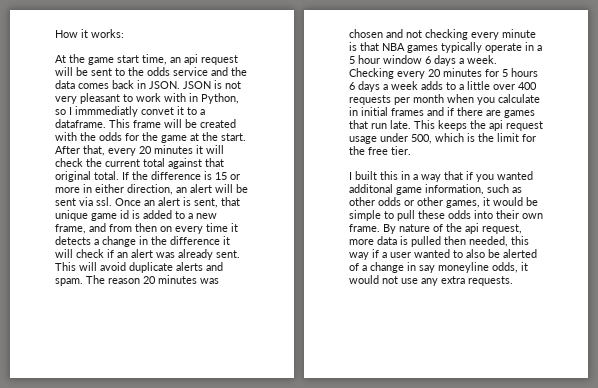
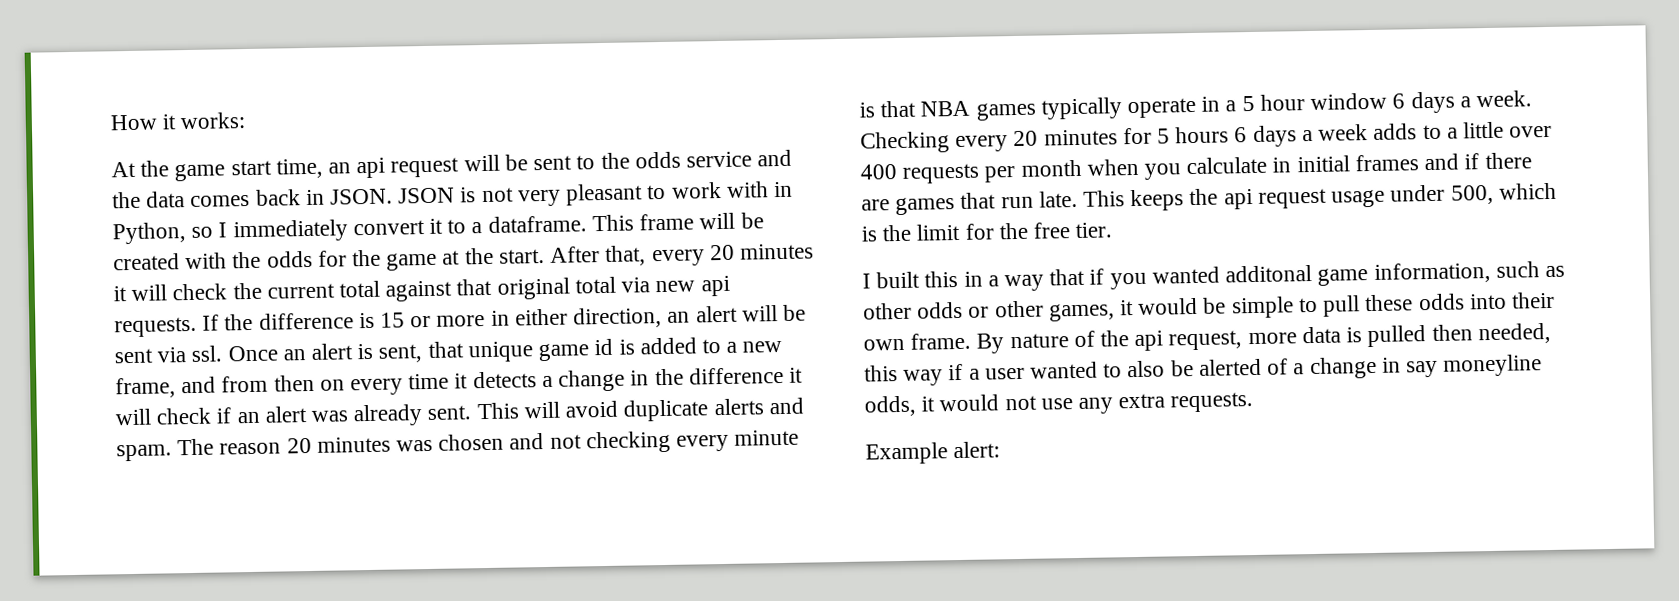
- JSON is not very pleasant to work with in Python, so I immmediatly convet it to a dataframe.
+ JSON is not very pleasant to work with in Python, so I immediately convert it to a dataframe.
- After that, every 20 minutes it will check the current total against that original total.
+ After that, every 20 minutes it will check the current total against that original total via new api requests.
+ Example alert:

